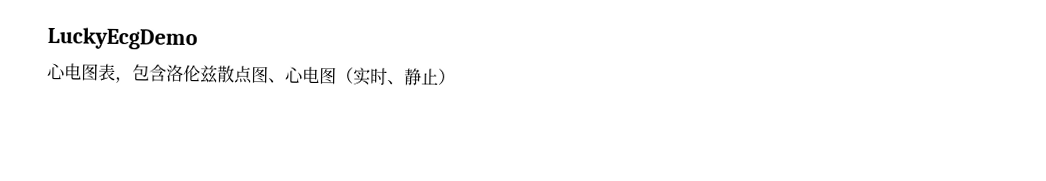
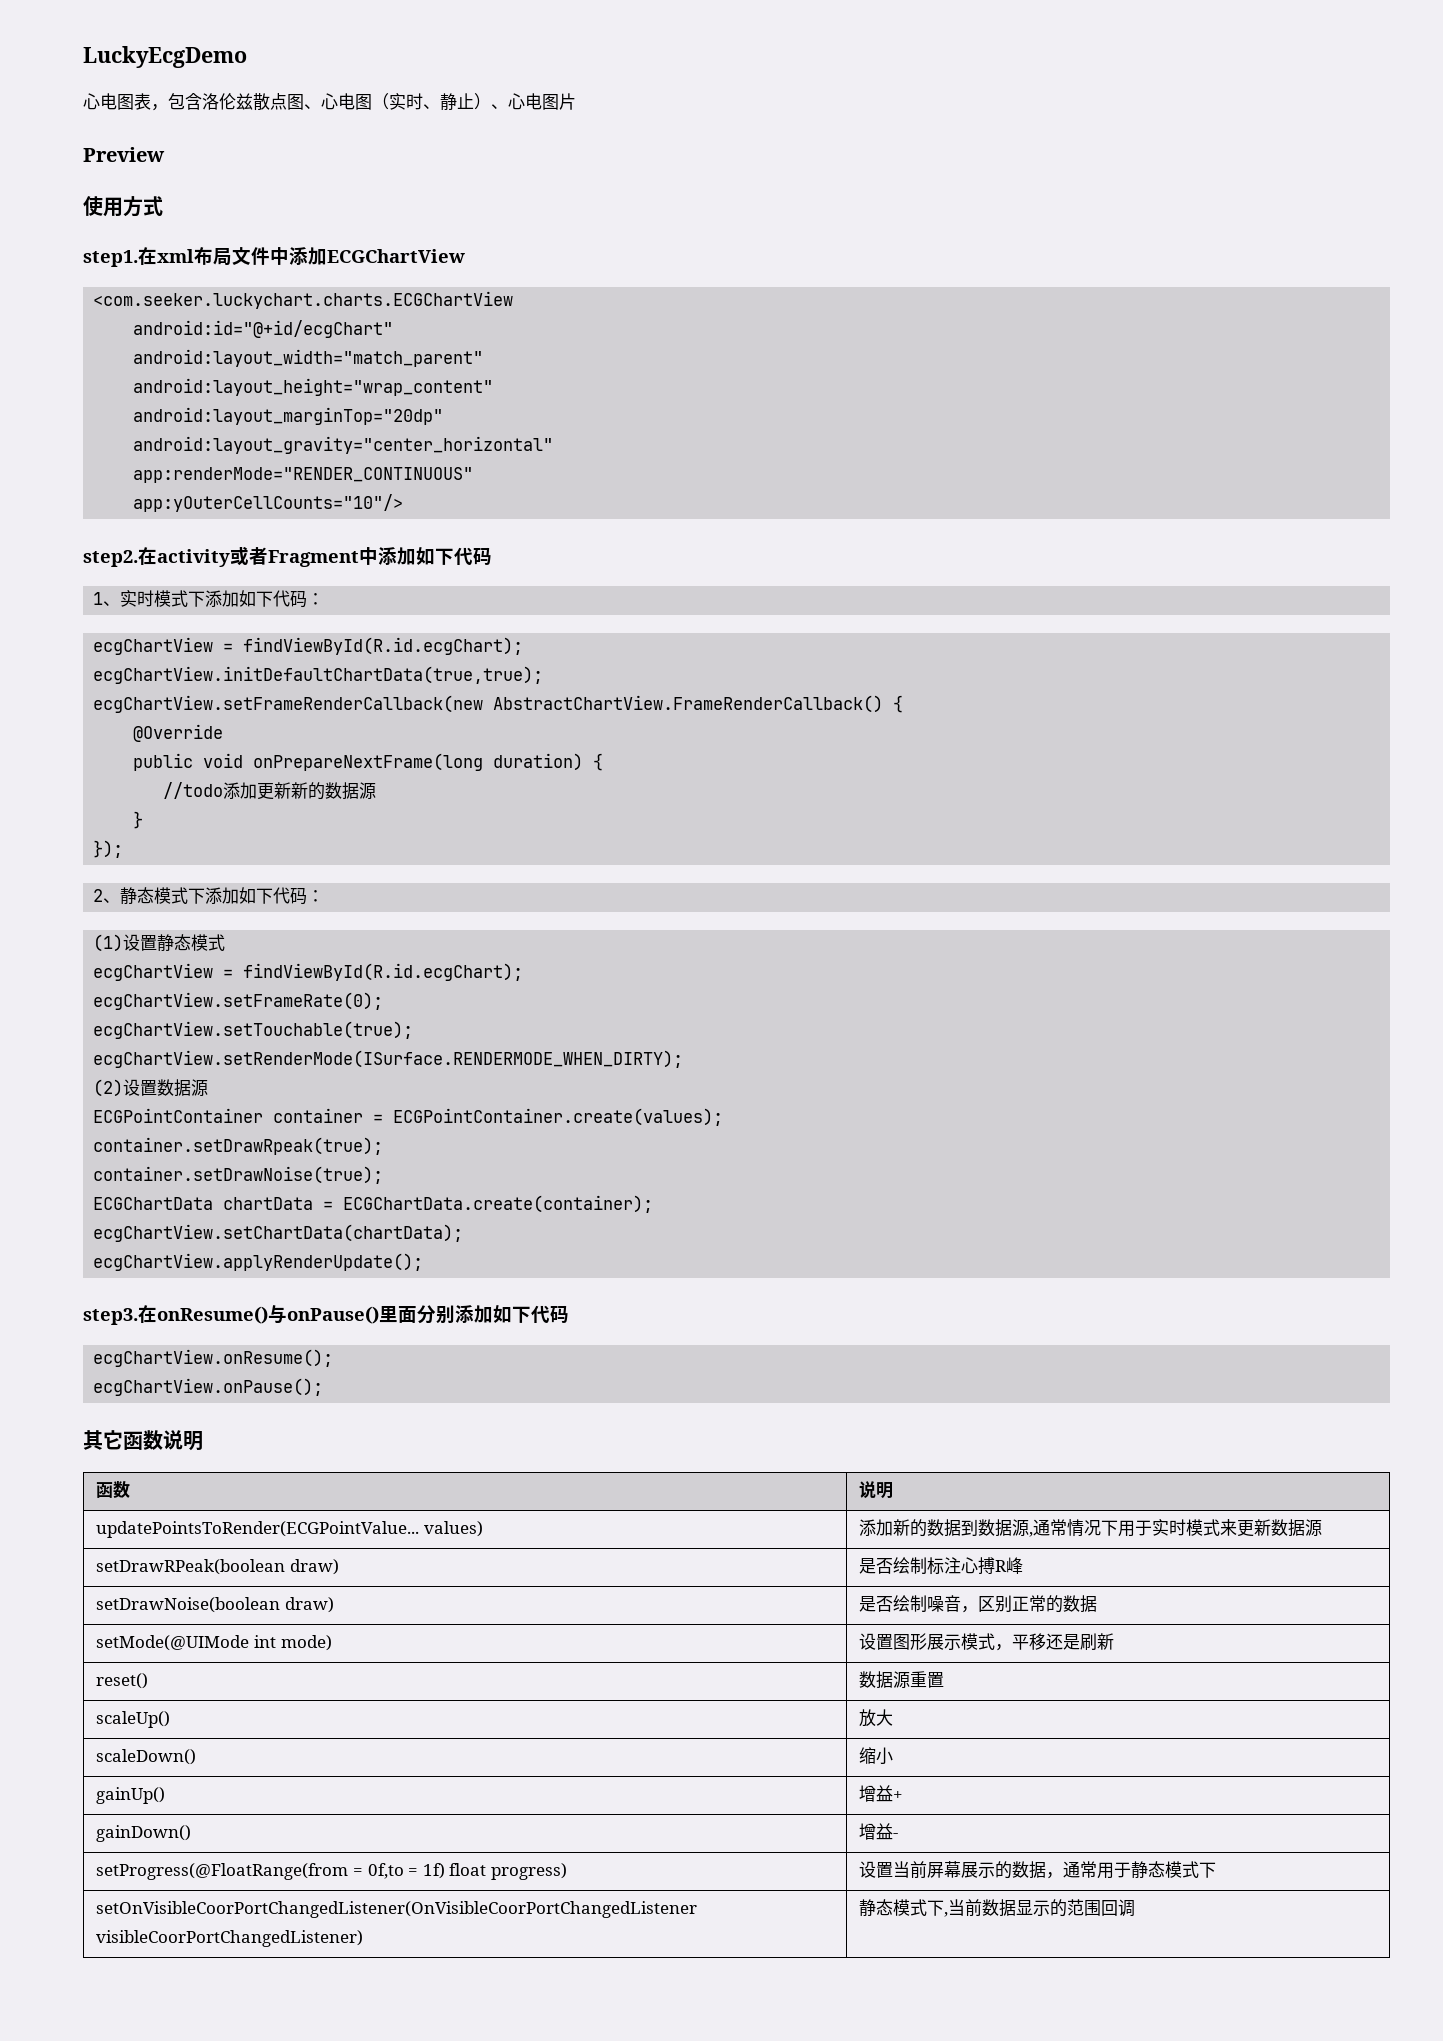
- 心电图表，包含洛伦兹散点图、心电图（实时、静止）
+ 心电图表，包含洛伦兹散点图、心电图（实时、静止）、心电图片
+ Preview
+ 使用方式
+ step1.在xml布局文件中添加ECGChartView
+ <com.seeker.luckychart.charts.ECGChartView
+ android:id="@+id/ecgChart"
+ android:layout_width="match_parent"
+ android:layout_height="wrap_content"
+ android:layout_marginTop="20dp"
+ android:layout_gravity="center_horizontal"
+ app:renderMode="RENDER_CONTINUOUS"
+ app:yOuterCellCounts="10"/>
+ step2.在activity或者Fragment中添加如下代码
+ 1、实时模式下添加如下代码：
+ ecgChartView = findViewById(R.id.ecgChart);
+ ecgChartView.initDefaultChartData(true,true);
+ ecgChartView.setFrameRenderCallback(new AbstractChartView.FrameRenderCallback() {
+ @Override
+ public void onPrepareNextFrame(long duration) {
+ //todo添加更新新的数据源
+ }
+ });
+ 2、静态模式下添加如下代码：
+ (1)设置静态模式
+ ecgChartView = findViewById(R.id.ecgChart);
+ ecgChartView.setFrameRate(0);
+ ecgChartView.setTouchable(true);
+ ecgChartView.setRenderMode(ISurface.RENDERMODE_WHEN_DIRTY);
+ (2)设置数据源
+ ECGPointContainer container = ECGPointContainer.create(values);
+ container.setDrawRpeak(true);
+ container.setDrawNoise(true);
+ ECGChartData chartData = ECGChartData.create(container);
+ ecgChartView.setChartData(chartData);
+ ecgChartView.applyRenderUpdate();
+ step3.在onResume()与onPause()里面分别添加如下代码
+ ecgChartView.onResume();
+ ecgChartView.onPause();
+ 其它函数说明
+ 函数 | 说明
+ updatePointsToRender(ECGPointValue... values) | 添加新的数据到数据源,通常情况下用于实时模式来更新数据源
+ setDrawRPeak(boolean draw) | 是否绘制标注心搏R峰
+ setDrawNoise(boolean draw) | 是否绘制噪音，区别正常的数据
+ setMode(@UIMode int mode) | 设置图形展示模式，平移还是刷新
+ reset() | 数据源重置
+ scaleUp() | 放大
+ scaleDown() | 缩小
+ gainUp() | 增益+
+ gainDown() | 增益-
+ setProgress(@FloatRange(from = 0f,to = 1f) float progress) | 设置当前屏幕展示的数据，通常用于静态模式下
+ setOnVisibleCoorPortChangedListener(OnVisibleCoorPortChangedListener visibleCoorPortChangedListener) | 静态模式下,当前数据显示的范围回调

